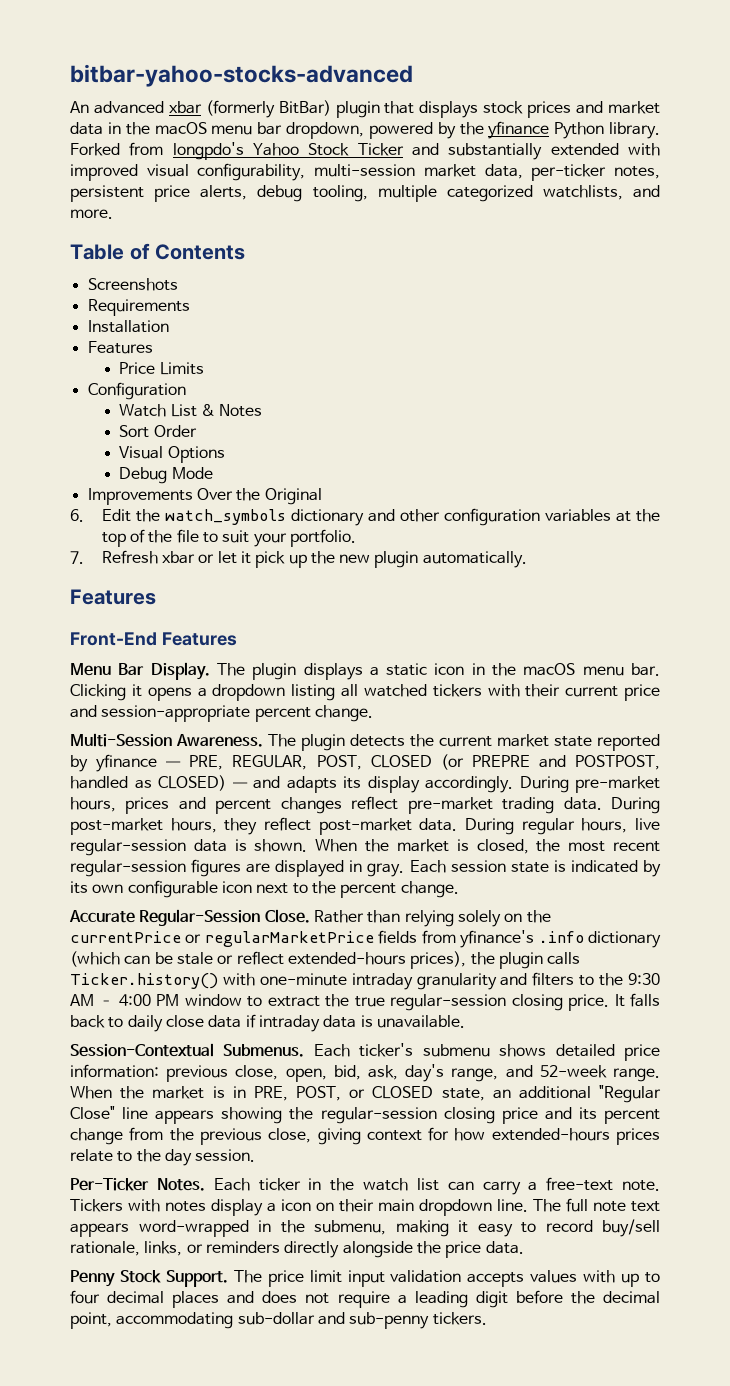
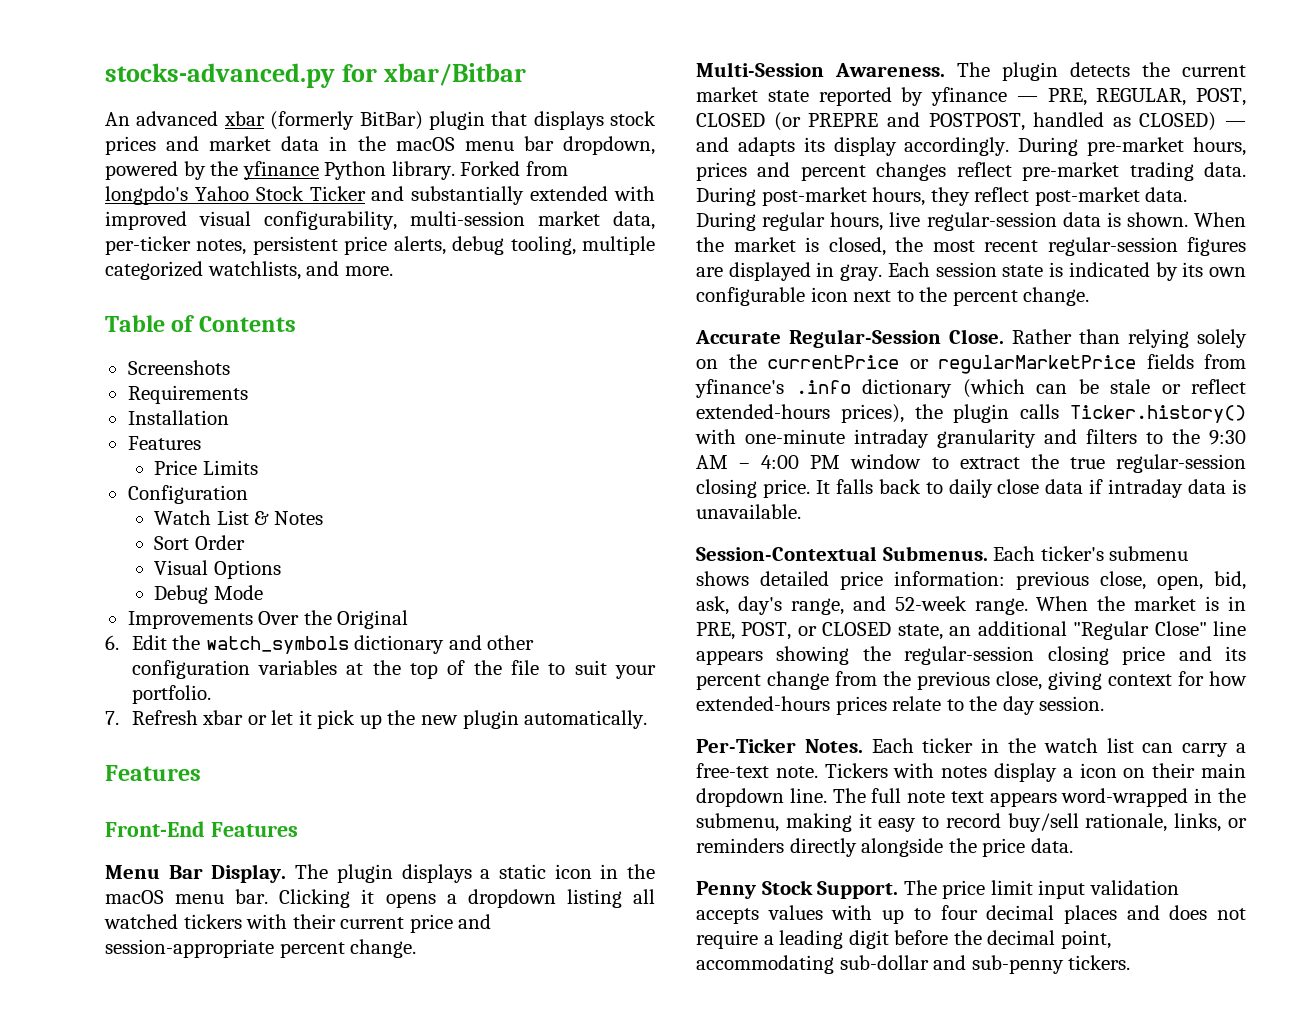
- bitbar-yahoo-stocks-advanced
+ stocks-advanced.py for xbar/Bitbar

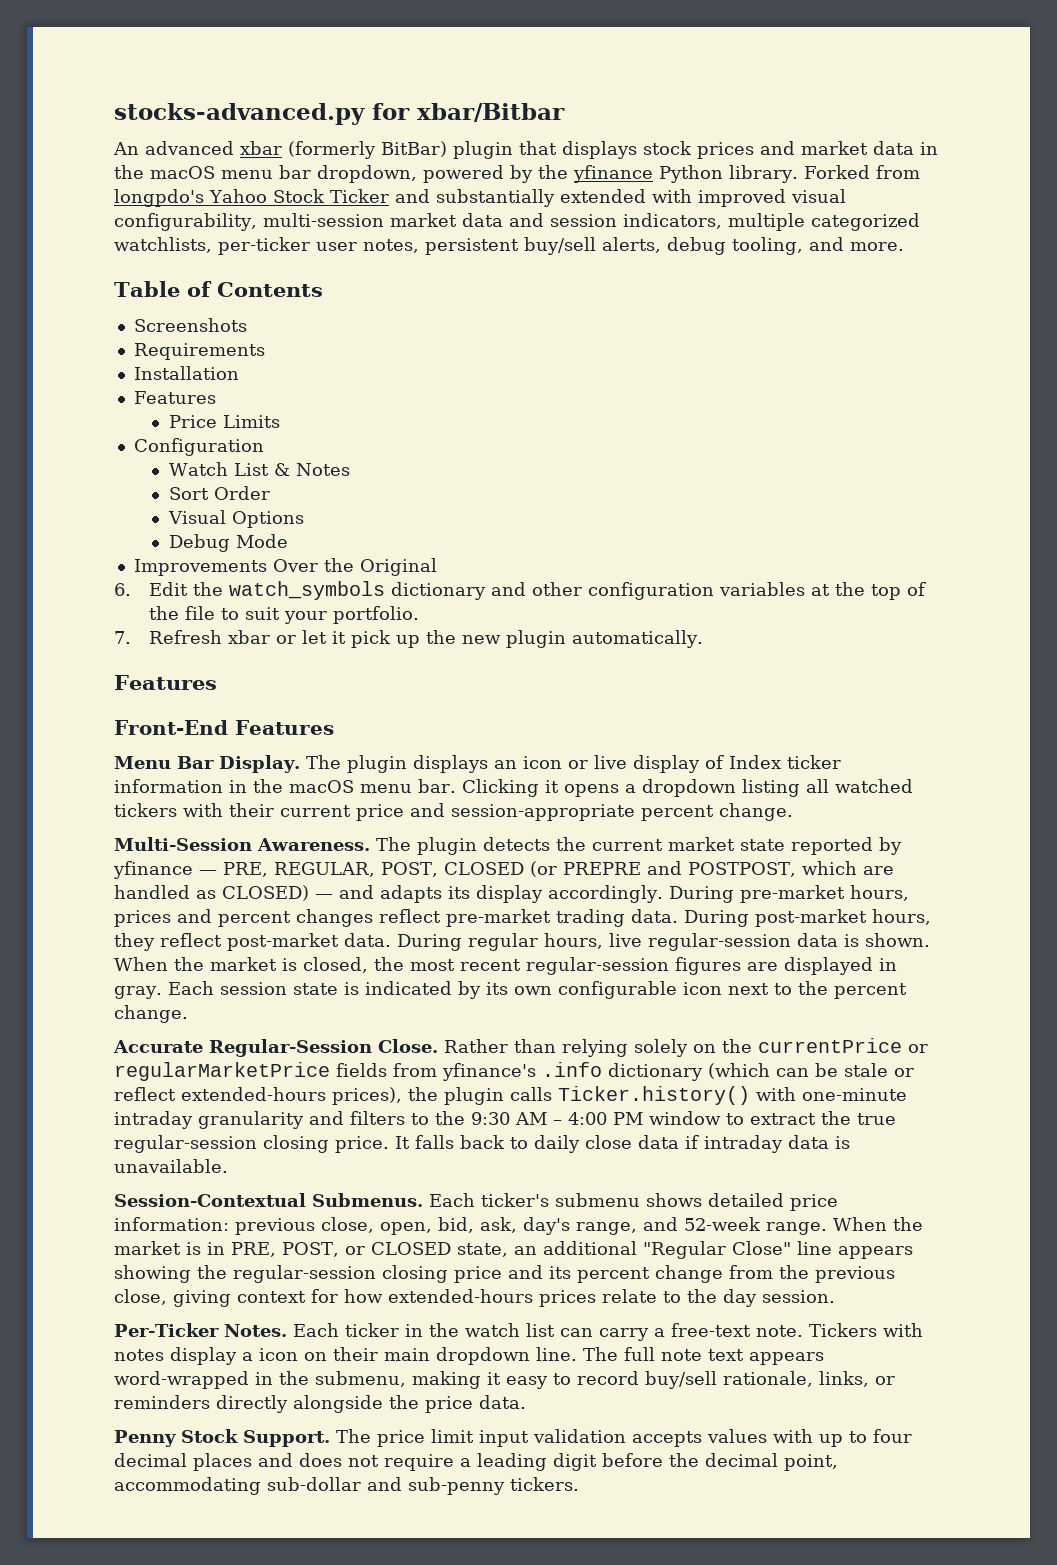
- Forked from longpdo's Yahoo Stock Ticker and substantially extended with improved visual configurability, multi-session market data, per-ticker notes, persistent price alerts, debug tooling, multiple categorized watchlists, and more.
+ Forked from longpdo's Yahoo Stock Ticker and substantially extended with improved visual configurability, multi-session market data and session indicators, multiple categorized watchlists, per-ticker user notes, persistent buy/sell alerts, debug tooling, and more.
- The plugin displays a static icon in the macOS menu bar.
+ The plugin displays an icon or live display of Index ticker information in the macOS menu bar.
- The plugin detects the current market state reported by yfinance — PRE, REGULAR, POST, CLOSED (or PREPRE and POSTPOST, handled as CLOSED) — and adapts its display accordingly.
+ The plugin detects the current market state reported by yfinance — PRE, REGULAR, POST, CLOSED (or PREPRE and POSTPOST, which are handled as CLOSED) — and adapts its display accordingly.

